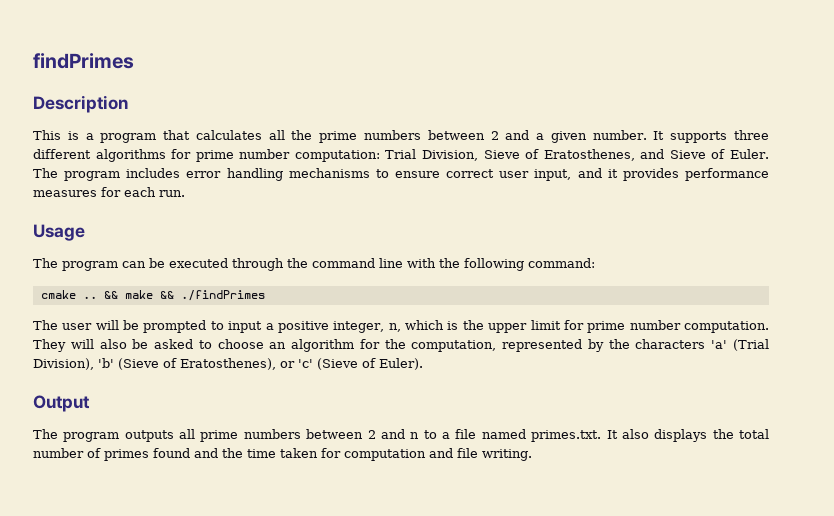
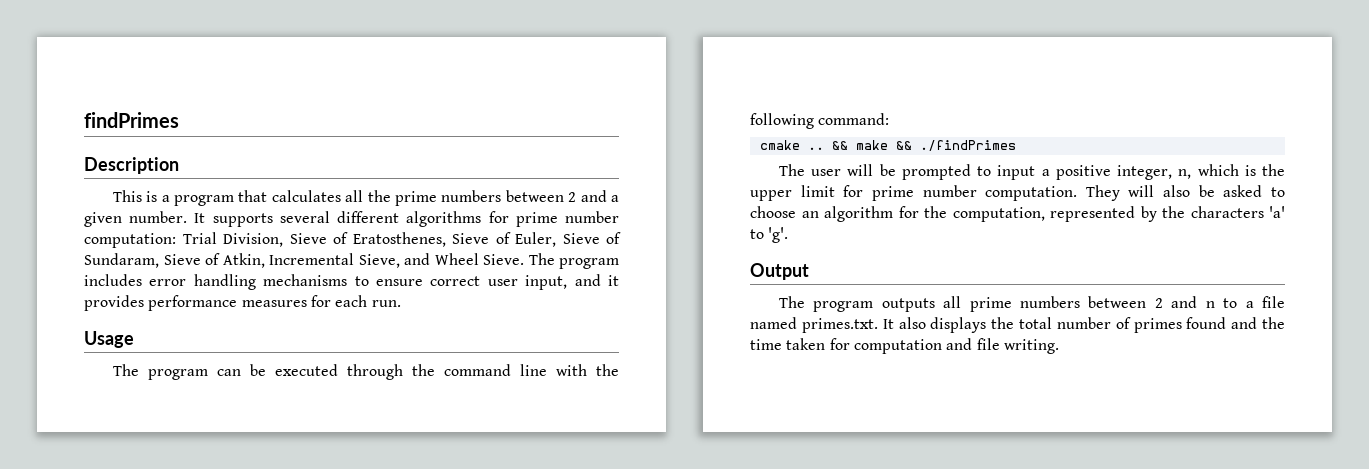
- It supports three different algorithms for prime number computation: Trial Division, Sieve of Eratosthenes, and Sieve of Euler.
+ It supports several different algorithms for prime number computation: Trial Division, Sieve of Eratosthenes, Sieve of Euler, Sieve of Sundaram, Sieve of Atkin, Incremental Sieve, and Wheel Sieve.
- They will also be asked to choose an algorithm for the computation, represented by the characters 'a' (Trial Division), 'b' (Sieve of Eratosthenes), or 'c' (Sieve of Euler).
+ They will also be asked to choose an algorithm for the computation, represented by the characters 'a' to 'g'.

